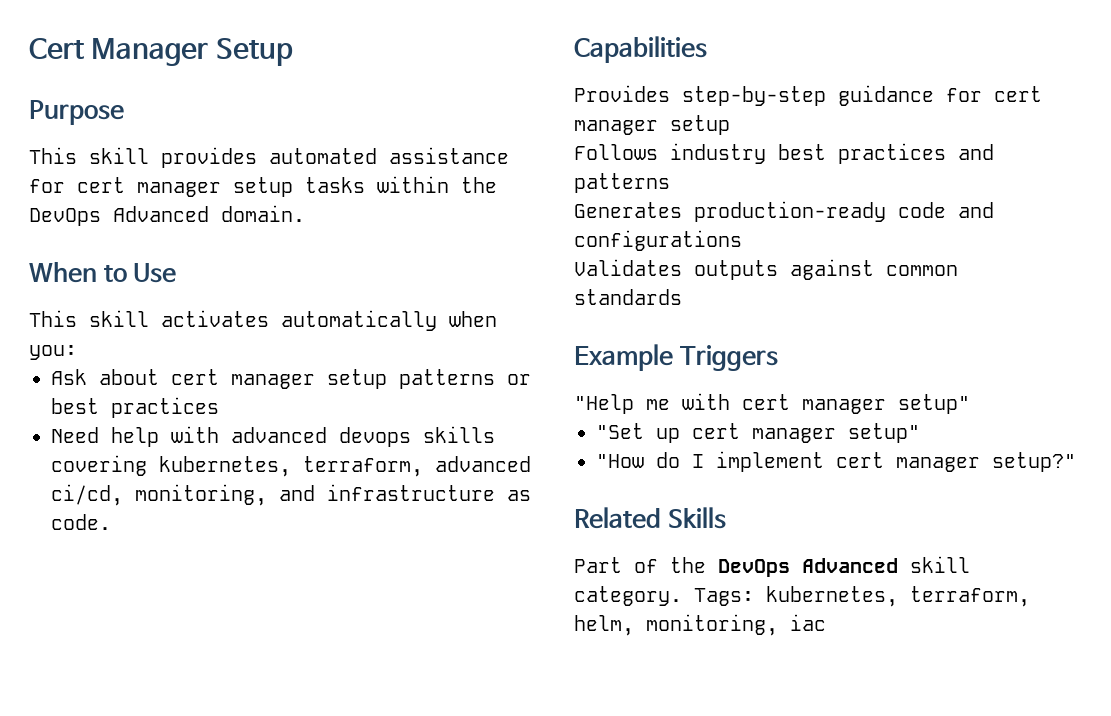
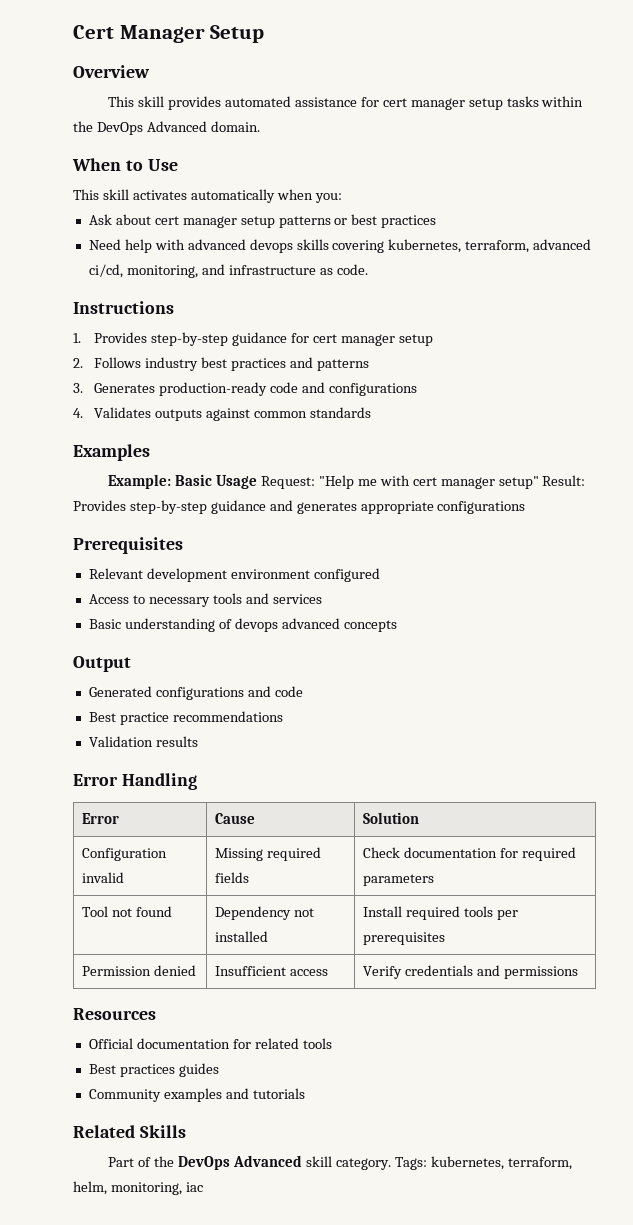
- Purpose
+ Overview
- Capabilities
- Provides step-by-step guidance for cert manager setup
+ Instructions
+ 1. Provides step-by-step guidance for cert manager setup
- Follows industry best practices and patterns
+ 2. Follows industry best practices and patterns
- Generates production-ready code and configurations
+ 3. Generates production-ready code and configurations
- Validates outputs against common standards
+ 4. Validates outputs against common standards
- Example Triggers
- "Help me with cert manager setup"
- "Set up cert manager setup"
- "How do I implement cert manager setup?"
+ Examples
+ Example: Basic Usage Request: "Help me with cert manager setup" Result: Provides step-by-step guidance and generates appropriate configurations
+ Prerequisites
+ Relevant development environment configured
+ Access to necessary tools and services
+ Basic understanding of devops advanced concepts
+ Output
+ Generated configurations and code
+ Best practice recommendations
+ Validation results
+ Error Handling
+ Error | Cause | Solution
+ Configuration invalid | Missing required fields | Check documentation for required parameters
+ Tool not found | Dependency not installed | Install required tools per prerequisites
+ Permission denied | Insufficient access | Verify credentials and permissions
+ Resources
+ Official documentation for related tools
+ Best practices guides
+ Community examples and tutorials

